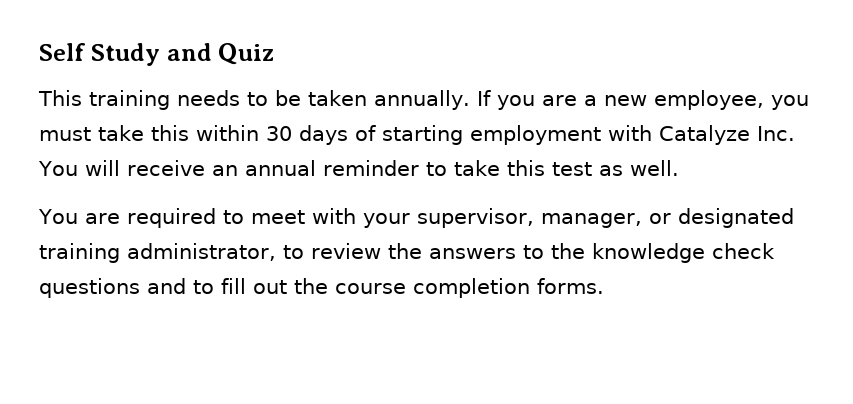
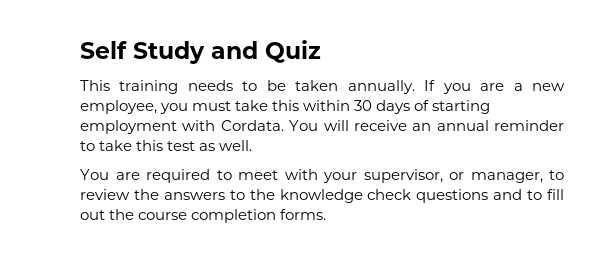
- If you are a new employee, you must take this within 30 days of starting employment with Catalyze Inc. You will receive an annual reminder to take this test as well.
+ If you are a new employee, you must take this within 30 days of starting employment with Cordata. You will receive an annual reminder to take this test as well.
- You are required to meet with your supervisor, manager, or designated training administrator, to review the answers to the knowledge check questions and to fill out the course completion forms.
+ You are required to meet with your supervisor, or manager, to review the answers to the knowledge check questions and to fill out the course completion forms.

